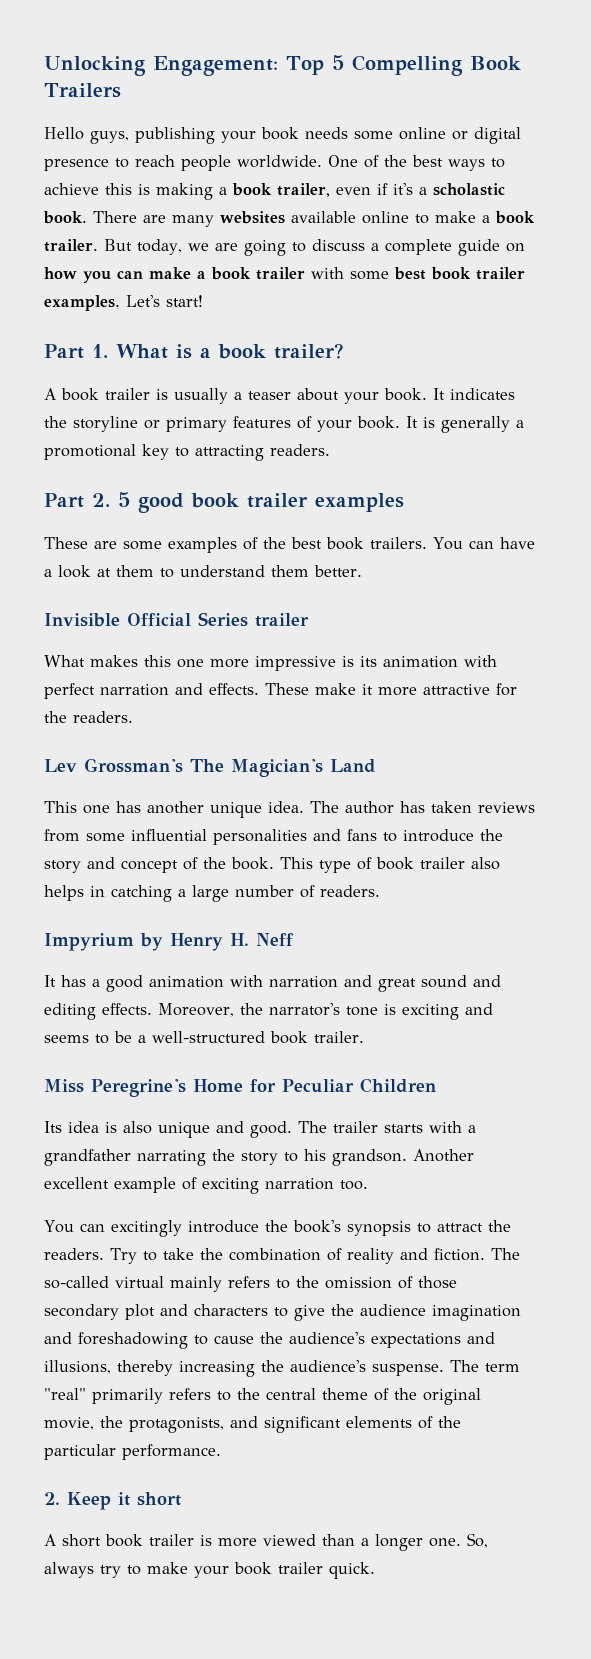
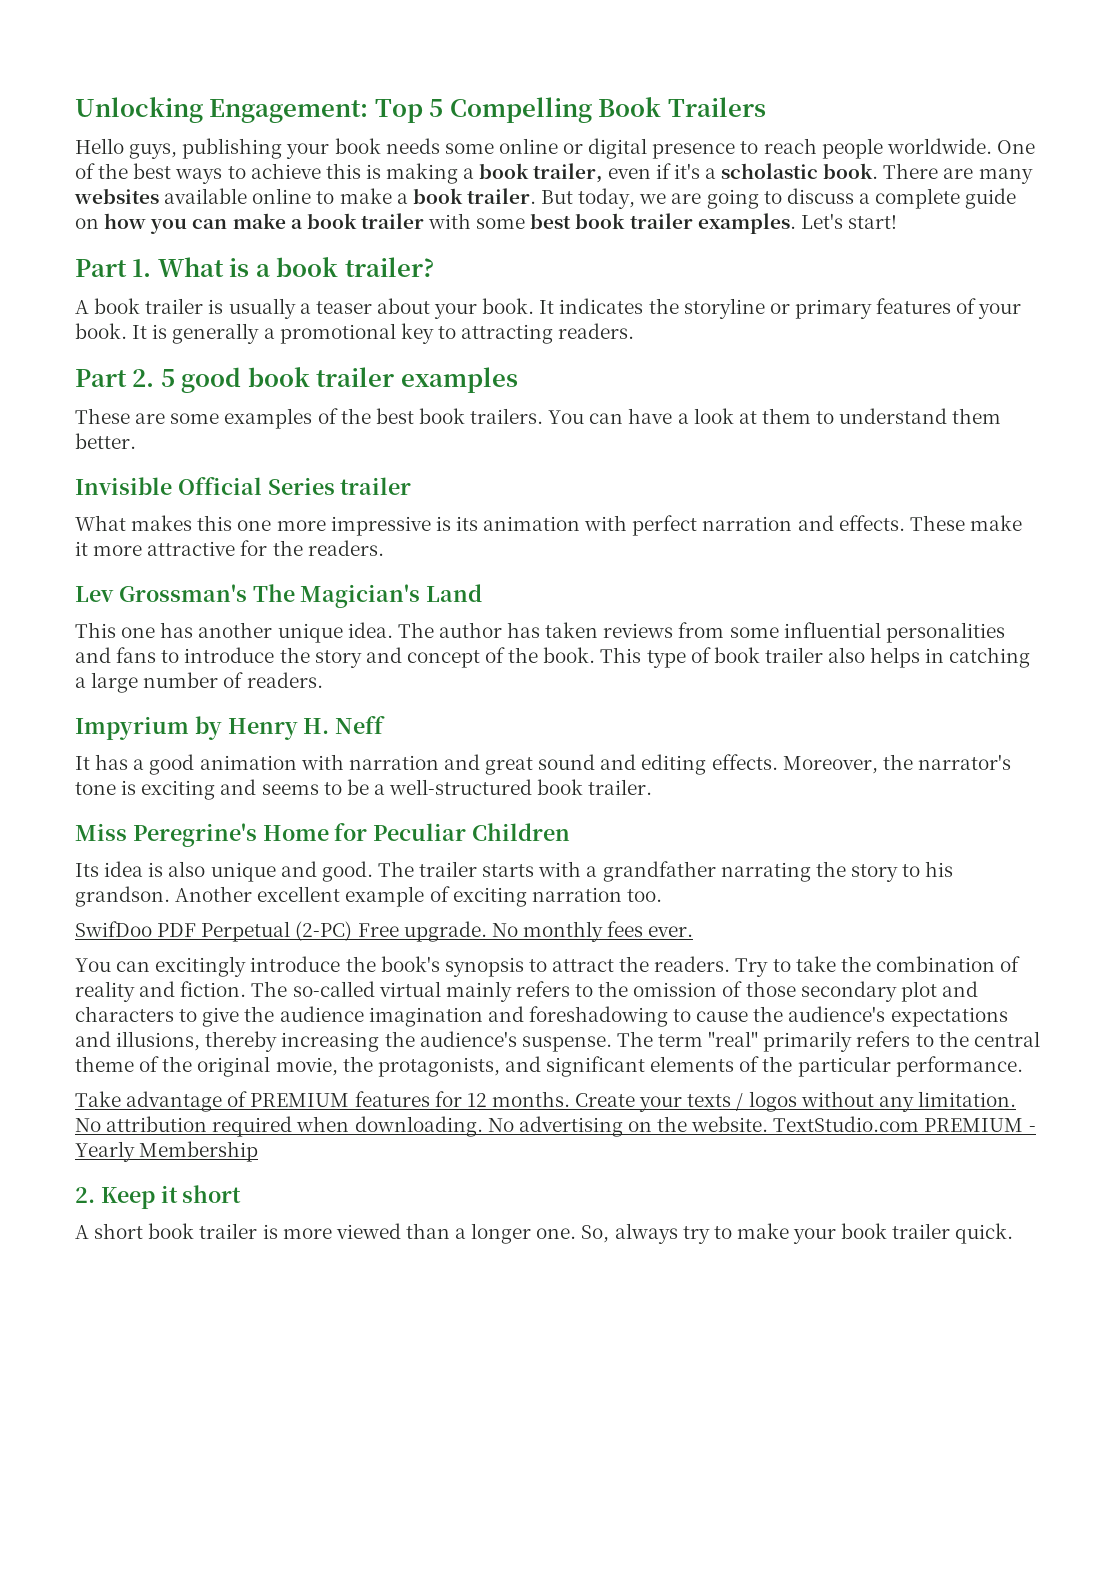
+ SwifDoo PDF Perpetual (2-PC) Free upgrade. No monthly fees ever.
+ Take advantage of PREMIUM features for 12 months. Create your texts / logos without any limitation. No attribution required when downloading. No advertising on the website. TextStudio.com PREMIUM - Yearly Membership

